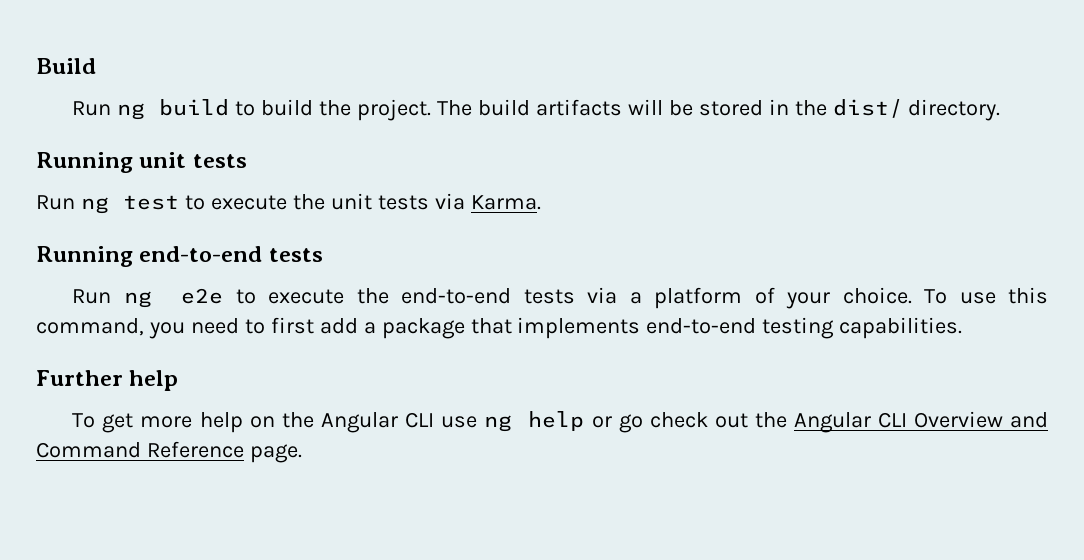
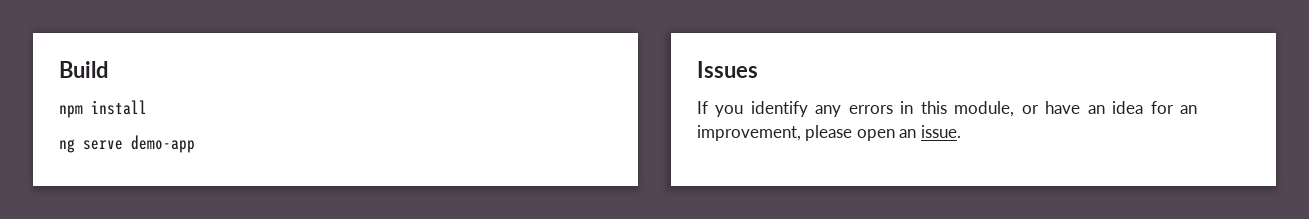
- Run ng build to build the project. The build artifacts will be stored in the dist/ directory.
- Running unit tests
- Run ng test to execute the unit tests via Karma.
- Running end-to-end tests
- Run ng e2e to execute the end-to-end tests via a platform of your choice. To use this command, you need to first add a package that implements end-to-end testing capabilities.
- Further help
- To get more help on the Angular CLI use ng help or go check out the Angular CLI Overview and Command Reference page.
+ npm install
+ ng serve demo-app
+ Issues
+ If you identify any errors in this module, or have an idea for an improvement, please open an issue.

